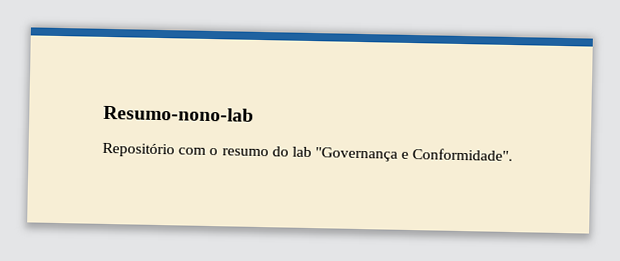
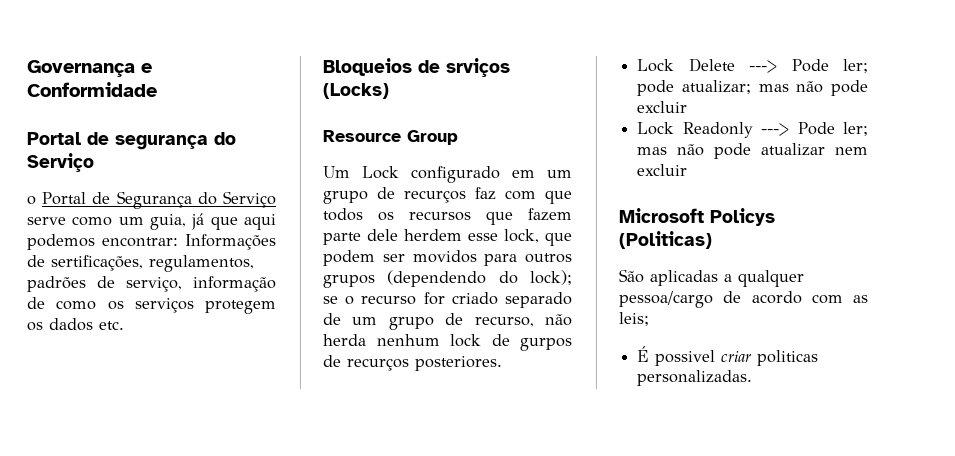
- Resumo-nono-lab
- Repositório com o resumo do lab "Governança e Conformidade".
+ Governança e Conformidade
+ Portal de segurança do Serviço
+ o Portal de Segurança do Serviço serve como um guia, já que aqui podemos encontrar: Informações de sertificações, regulamentos, padrões de serviço, informação de como os serviços protegem os dados etc.
+ Bloqueios de srviços (Locks)
+ Resource Group
+ Um Lock configurado em um grupo de recurços faz com que todos os recursos que fazem parte dele herdem esse lock, que podem ser movidos para outros grupos (dependendo do lock); se o recurso for criado separado de um grupo de recurso, não herda nenhum lock de gurpos de recurços posteriores.
+ Lock Delete ---> Pode ler; pode atualizar; mas não pode excluir
+ Lock Readonly ---> Pode ler; mas não pode atualizar nem excluir
+ Microsoft Policys (Politicas)
+ São aplicadas a qualquer pessoa/cargo de acordo com as leis;
+ É possivel criar politicas personalizadas.

